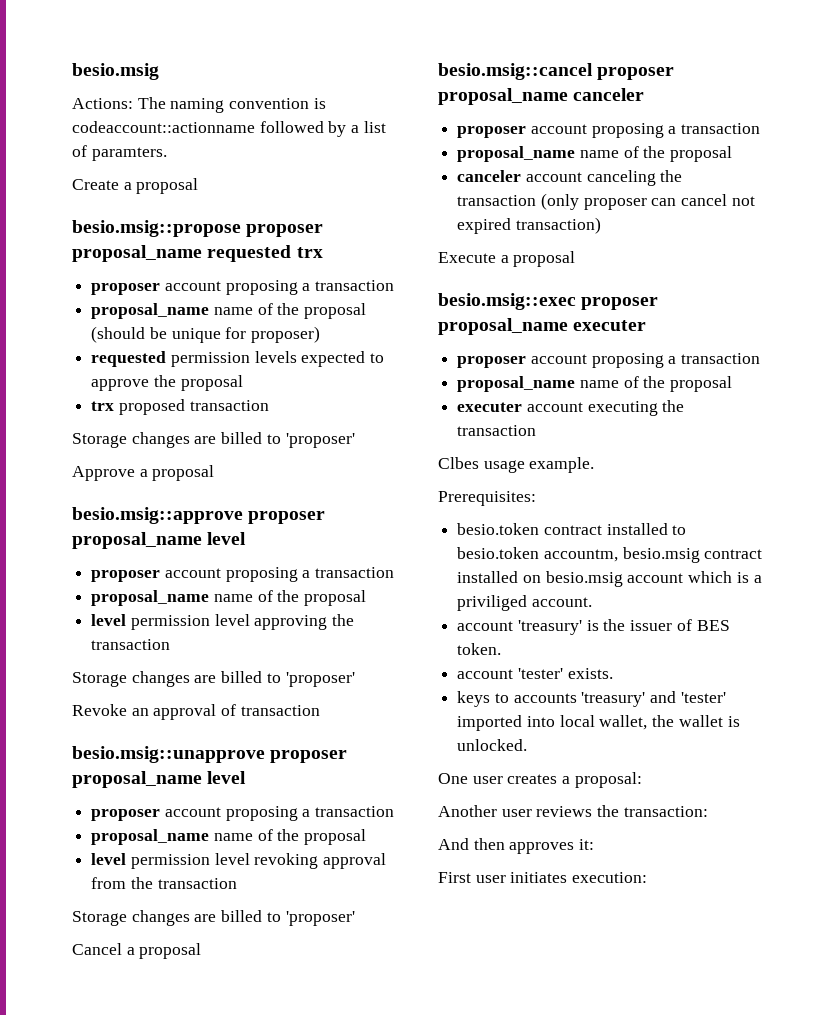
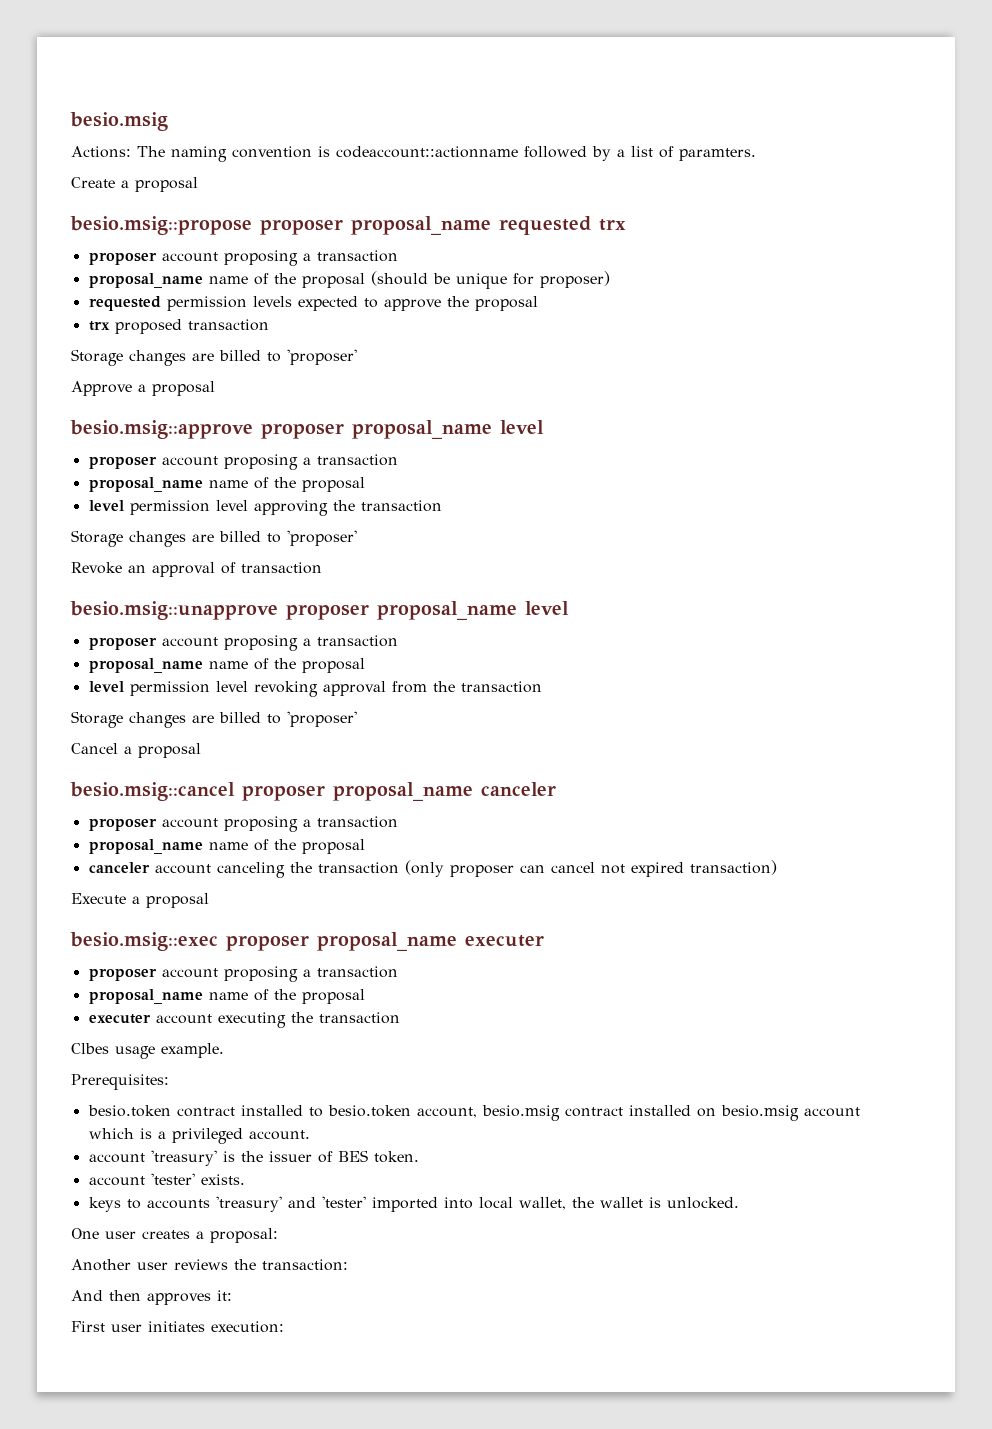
- besio.token contract installed to besio.token accountm, besio.msig contract installed on besio.msig account which is a priviliged account.
+ besio.token contract installed to besio.token account, besio.msig contract installed on besio.msig account which is a privileged account.

